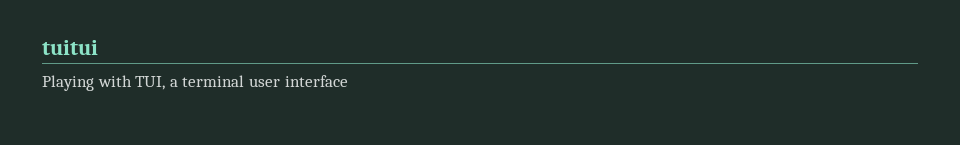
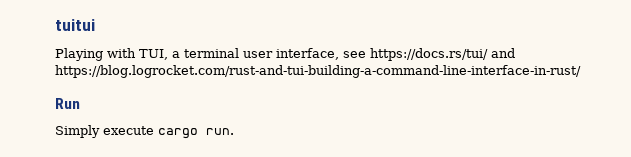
- Playing with TUI, a terminal user interface
+ Playing with TUI, a terminal user interface, see https://docs.rs/tui/ and https://blog.logrocket.com/rust-and-tui-building-a-command-line-interface-in-rust/
+ Run
+ Simply execute cargo run.

